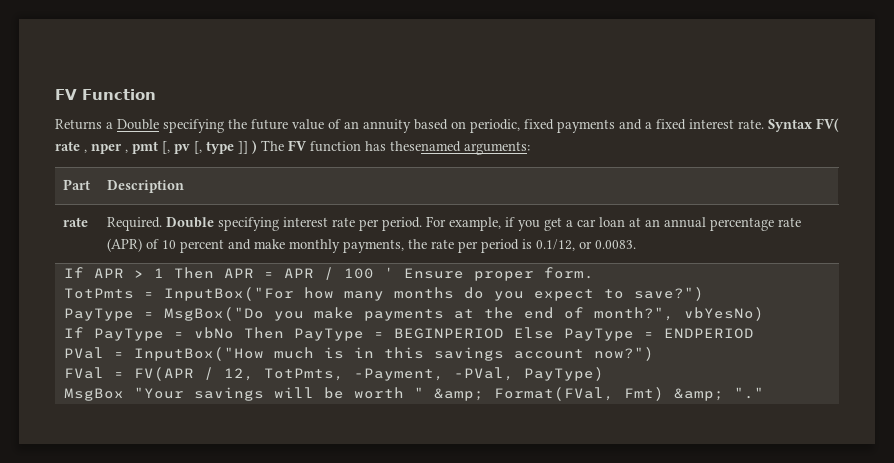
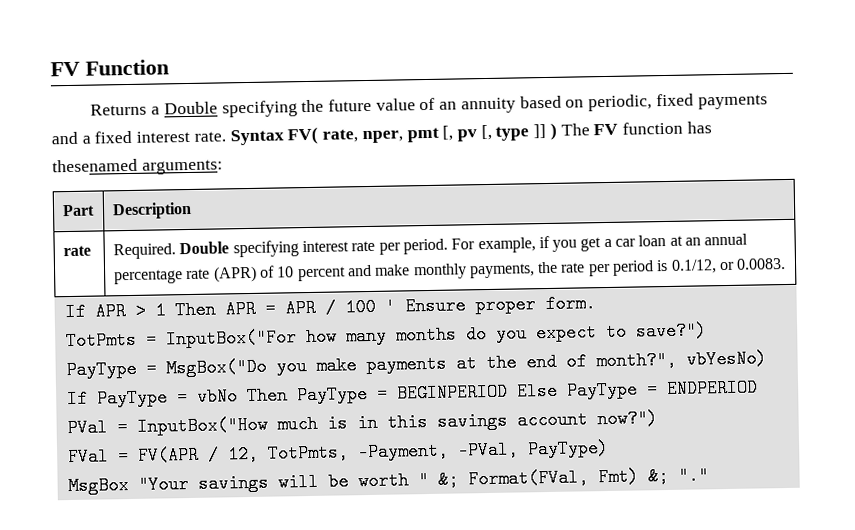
- Syntax FV( rate , nper , pmt [, pv [, type ]] ) The FV function has thesenamed arguments:
+ Syntax FV( rate, nper, pmt [, pv [, type ]] ) The FV function has thesenamed arguments:
- MsgBox "Your savings will be worth " &amp; Format(FVal, Fmt) &amp; "."
+ MsgBox "Your savings will be worth " &; Format(FVal, Fmt) &; "."

